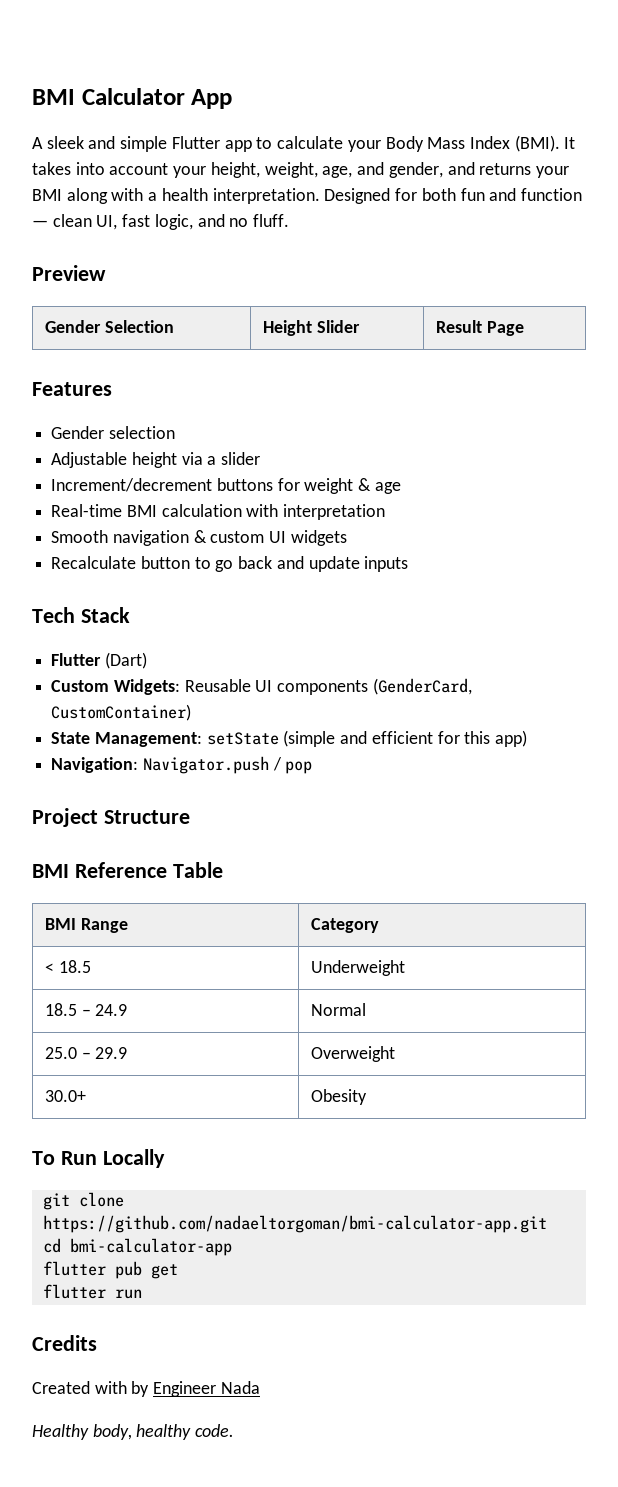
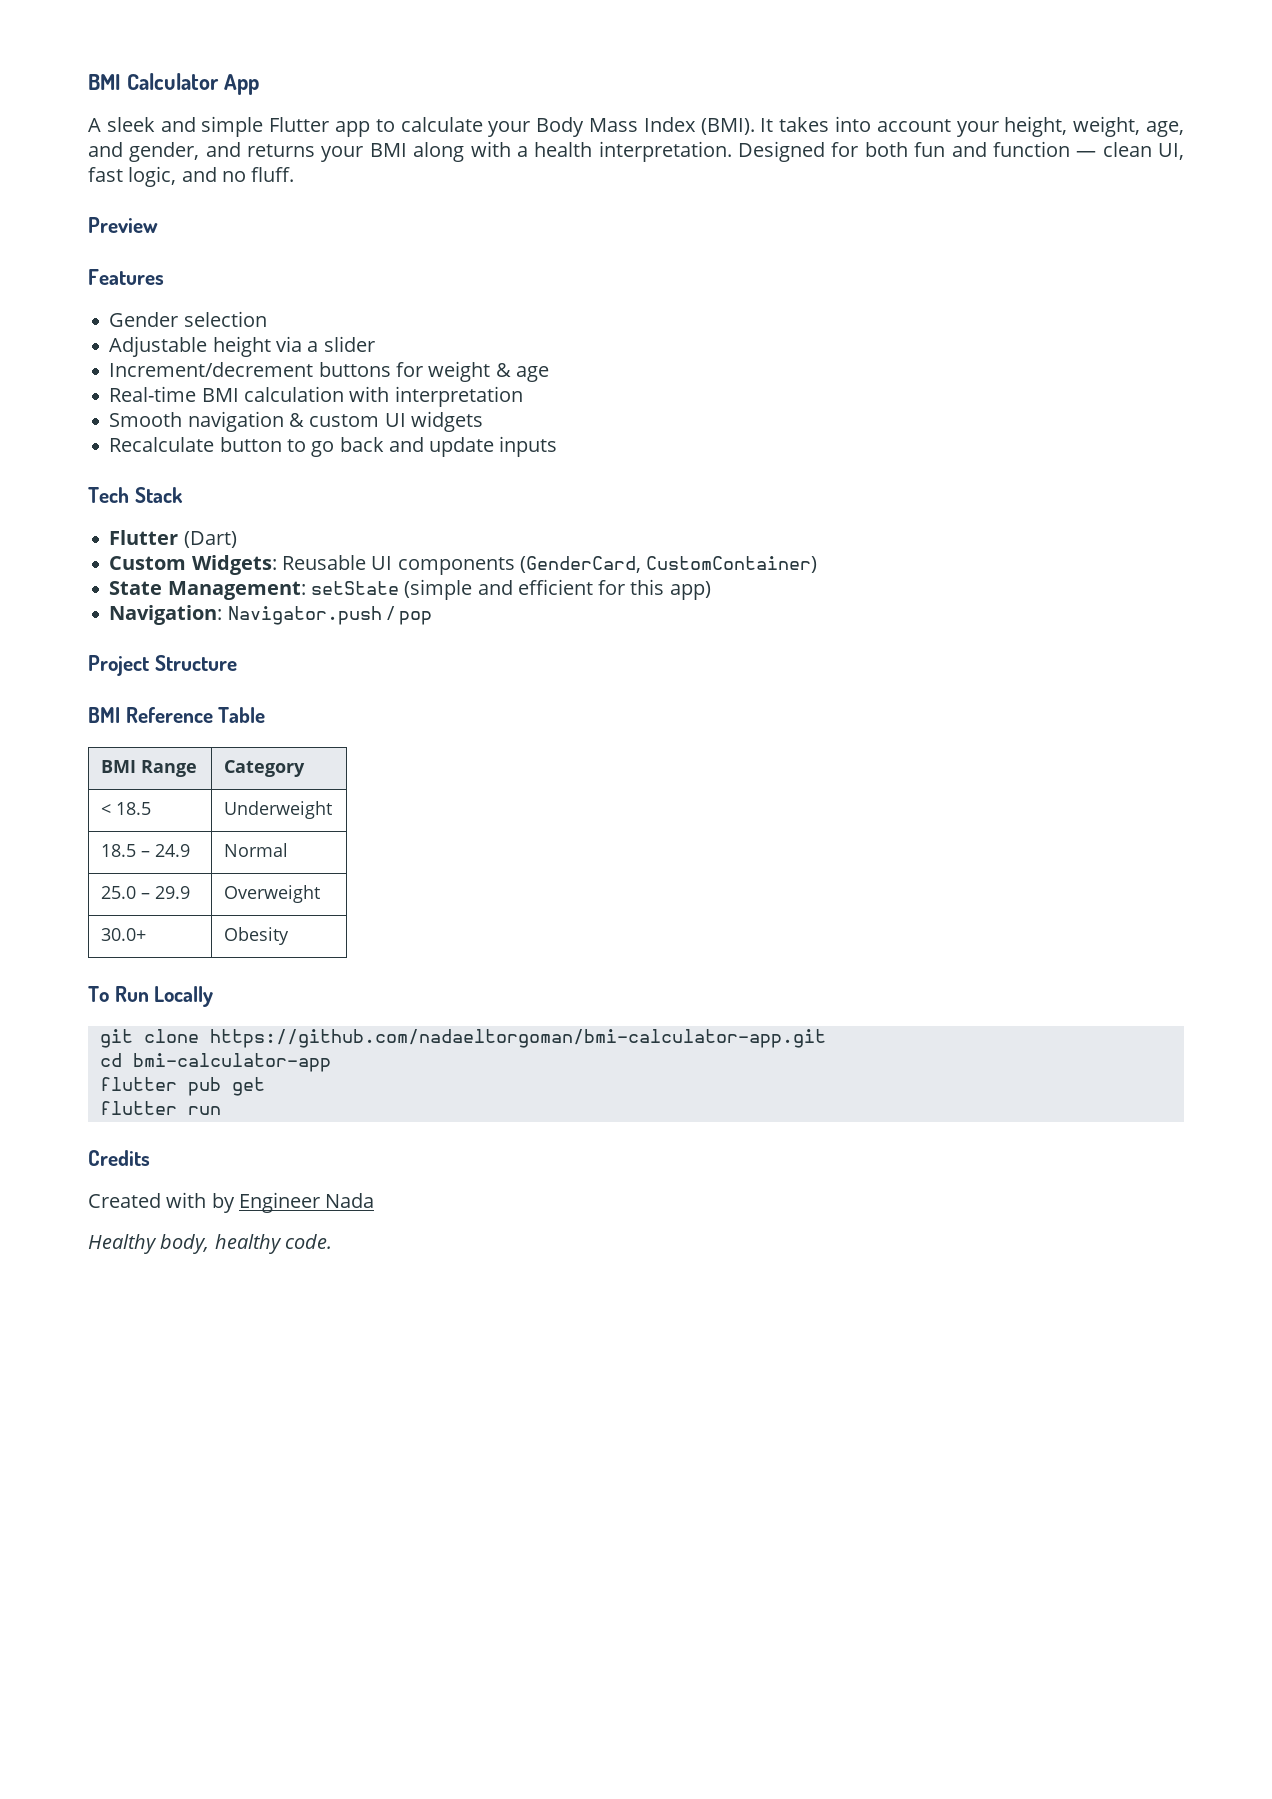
- Gender Selection | Height Slider | Result Page

